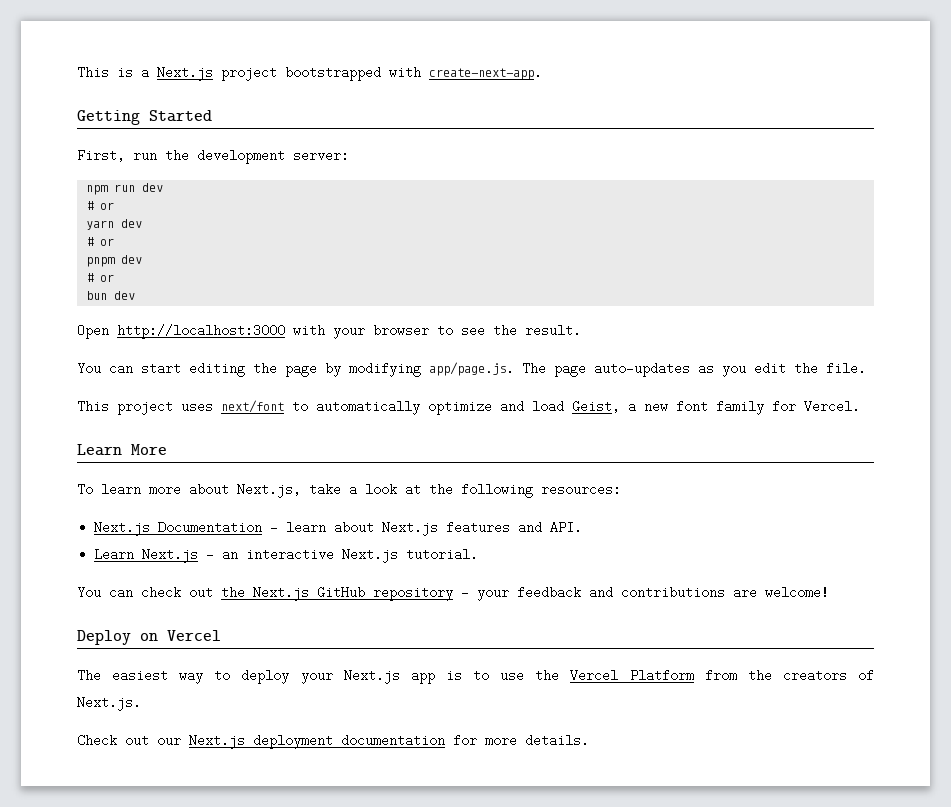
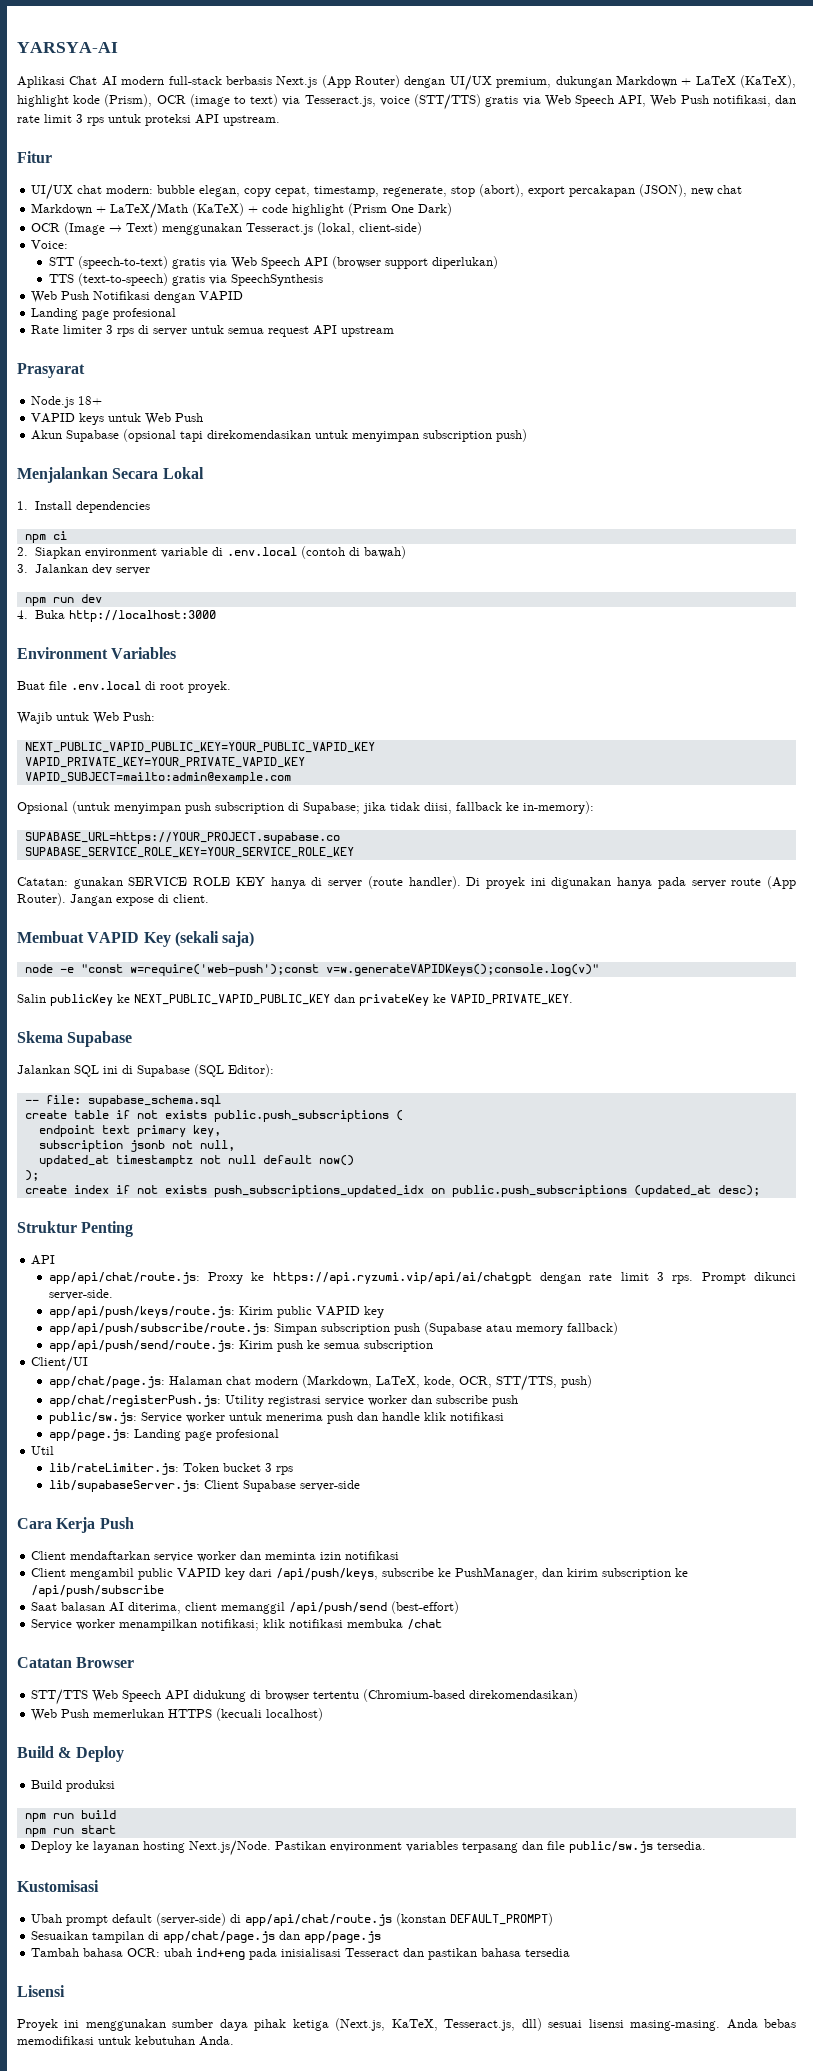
- This is a Next.js project bootstrapped with create-next-app.
- Getting Started
- First, run the development server:
+ YARSYA-AI
+ Aplikasi Chat AI modern full-stack berbasis Next.js (App Router) dengan UI/UX premium, dukungan Markdown + LaTeX (KaTeX), highlight kode (Prism), OCR (image to text) via Tesseract.js, voice (STT/TTS) gratis via Web Speech API, Web Push notifikasi, dan rate limit 3 rps untuk proteksi API upstream.
+ Fitur
+ UI/UX chat modern: bubble elegan, copy cepat, timestamp, regenerate, stop (abort), export percakapan (JSON), new chat
+ Markdown + LaTeX/Math (KaTeX) + code highlight (Prism One Dark)
+ OCR (Image → Text) menggunakan Tesseract.js (lokal, client-side)
+ Voice:
+ STT (speech-to-text) gratis via Web Speech API (browser support diperlukan)
+ TTS (text-to-speech) gratis via SpeechSynthesis
+ Web Push Notifikasi dengan VAPID
+ Landing page profesional
+ Rate limiter 3 rps di server untuk semua request API upstream
+ Prasyarat
+ Node.js 18+
+ VAPID keys untuk Web Push
+ Akun Supabase (opsional tapi direkomendasikan untuk menyimpan subscription push)
+ Menjalankan Secara Lokal
+ 1. Install dependencies
+ npm ci
+ 2. Siapkan environment variable di .env.local (contoh di bawah)
+ 3. Jalankan dev server
  npm run dev
- # or
- yarn dev
- # or
- pnpm dev
- # or
- bun dev
- Open http://localhost:3000 with your browser to see the result.
- You can start editing the page by modifying app/page.js. The page auto-updates as you edit the file.
- This project uses next/font to automatically optimize and load Geist, a new font family for Vercel.
- Learn More
- To learn more about Next.js, take a look at the following resources:
- Next.js Documentation - learn about Next.js features and API.
- Learn Next.js - an interactive Next.js tutorial.
- You can check out the Next.js GitHub repository - your feedback and contributions are welcome!
- Deploy on Vercel
- The easiest way to deploy your Next.js app is to use the Vercel Platform from the creators of Next.js.
- Check out our Next.js deployment documentation for more details.
+ 4. Buka http://localhost:3000
+ Environment Variables
+ Buat file .env.local di root proyek.
+ Wajib untuk Web Push:
+ NEXT_PUBLIC_VAPID_PUBLIC_KEY=YOUR_PUBLIC_VAPID_KEY
+ VAPID_PRIVATE_KEY=YOUR_PRIVATE_VAPID_KEY
+ VAPID_SUBJECT=mailto:admin@example.com
+ Opsional (untuk menyimpan push subscription di Supabase; jika tidak diisi, fallback ke in-memory):
+ SUPABASE_URL=https://YOUR_PROJECT.supabase.co
+ SUPABASE_SERVICE_ROLE_KEY=YOUR_SERVICE_ROLE_KEY
+ Catatan: gunakan SERVICE ROLE KEY hanya di server (route handler). Di proyek ini digunakan hanya pada server route (App Router). Jangan expose di client.
+ Membuat VAPID Key (sekali saja)
+ node -e "const w=require('web-push');const v=w.generateVAPIDKeys();console.log(v)"
+ Salin publicKey ke NEXT_PUBLIC_VAPID_PUBLIC_KEY dan privateKey ke VAPID_PRIVATE_KEY.
+ Skema Supabase
+ Jalankan SQL ini di Supabase (SQL Editor):
+ -- file: supabase_schema.sql
+ create table if not exists public.push_subscriptions (
+ endpoint text primary key,
+ subscription jsonb not null,
+ updated_at timestamptz not null default now()
+ );
+ create index if not exists push_subscriptions_updated_idx on public.push_subscriptions (updated_at desc);
+ Struktur Penting
+ API
+ app/api/chat/route.js: Proxy ke https://api.ryzumi.vip/api/ai/chatgpt dengan rate limit 3 rps. Prompt dikunci server-side.
+ app/api/push/keys/route.js: Kirim public VAPID key
+ app/api/push/subscribe/route.js: Simpan subscription push (Supabase atau memory fallback)
+ app/api/push/send/route.js: Kirim push ke semua subscription
+ Client/UI
+ app/chat/page.js: Halaman chat modern (Markdown, LaTeX, kode, OCR, STT/TTS, push)
+ app/chat/registerPush.js: Utility registrasi service worker dan subscribe push
+ public/sw.js: Service worker untuk menerima push dan handle klik notifikasi
+ app/page.js: Landing page profesional
+ Util
+ lib/rateLimiter.js: Token bucket 3 rps
+ lib/supabaseServer.js: Client Supabase server-side
+ Cara Kerja Push
+ Client mendaftarkan service worker dan meminta izin notifikasi
+ Client mengambil public VAPID key dari /api/push/keys, subscribe ke PushManager, dan kirim subscription ke /api/push/subscribe
+ Saat balasan AI diterima, client memanggil /api/push/send (best-effort)
+ Service worker menampilkan notifikasi; klik notifikasi membuka /chat
+ Catatan Browser
+ STT/TTS Web Speech API didukung di browser tertentu (Chromium-based direkomendasikan)
+ Web Push memerlukan HTTPS (kecuali localhost)
+ Build & Deploy
+ Build produksi
+ npm run build
+ npm run start
+ Deploy ke layanan hosting Next.js/Node. Pastikan environment variables terpasang dan file public/sw.js tersedia.
+ Kustomisasi
+ Ubah prompt default (server-side) di app/api/chat/route.js (konstan DEFAULT_PROMPT)
+ Sesuaikan tampilan di app/chat/page.js dan app/page.js
+ Tambah bahasa OCR: ubah ind+eng pada inisialisasi Tesseract dan pastikan bahasa tersedia
+ Lisensi
+ Proyek ini menggunakan sumber daya pihak ketiga (Next.js, KaTeX, Tesseract.js, dll) sesuai lisensi masing-masing. Anda bebas memodifikasi untuk kebutuhan Anda.

